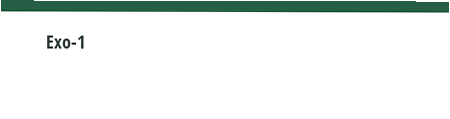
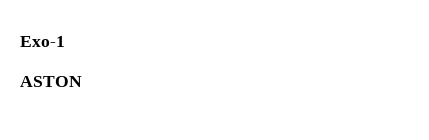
+ ASTON

